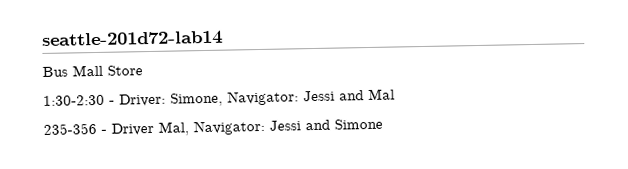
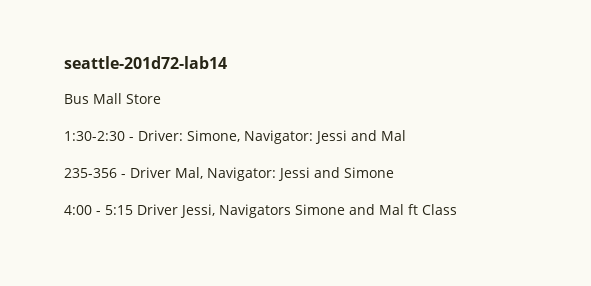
+ 4:00 - 5:15 Driver Jessi, Navigators Simone and Mal ft Class

